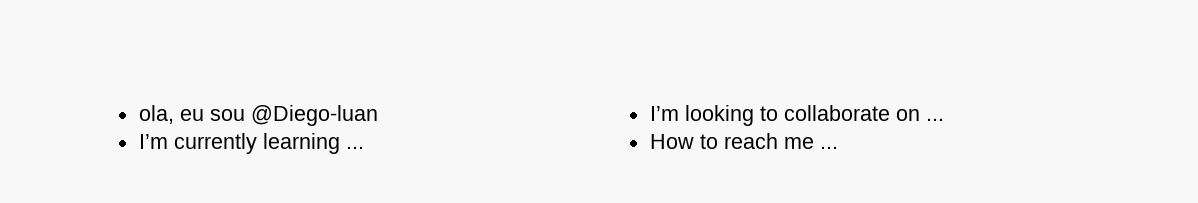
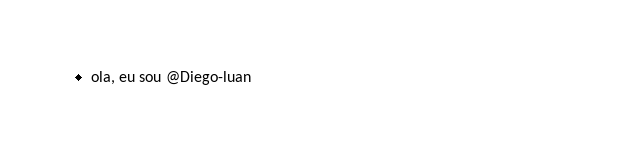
- I’m currently learning ...
- I’m looking to collaborate on ...
- How to reach me ...

